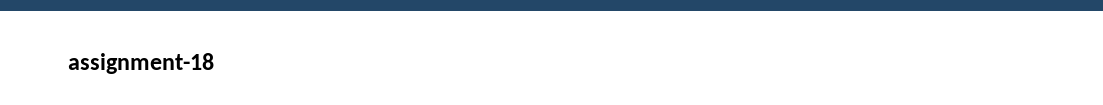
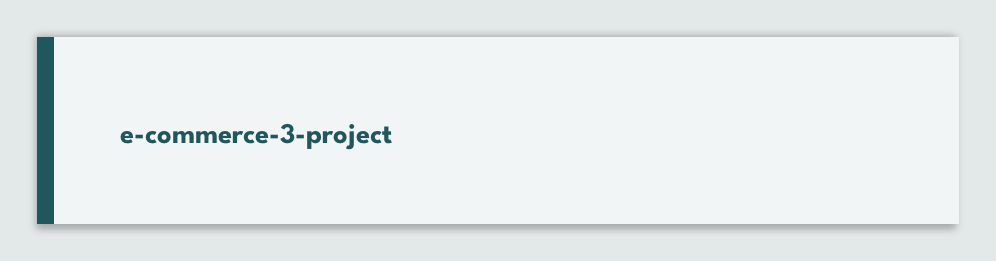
- assignment-18
+ e-commerce-3-project

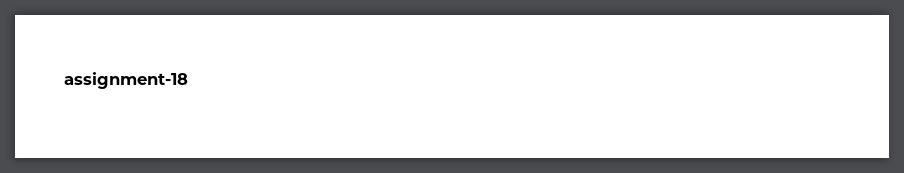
- e-commerce-3-project
+ assignment-18

